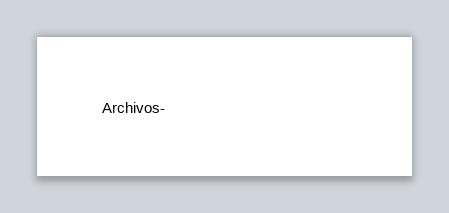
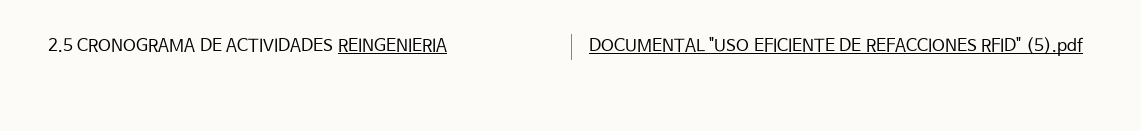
- Archivos-
+ 2.5 CRONOGRAMA DE ACTIVIDADES REINGENIERIA DOCUMENTAL "USO EFICIENTE DE REFACCIONES RFID" (5).pdf

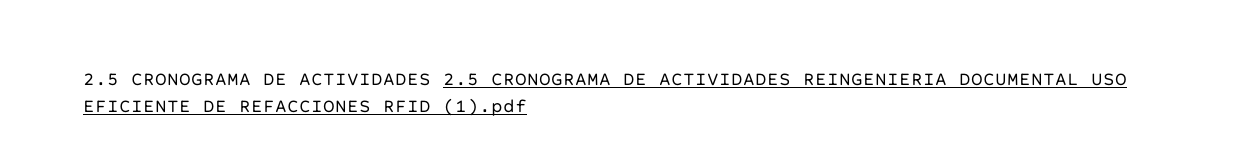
- 2.5 CRONOGRAMA DE ACTIVIDADES REINGENIERIA DOCUMENTAL "USO EFICIENTE DE REFACCIONES RFID" (5).pdf
+ 2.5 CRONOGRAMA DE ACTIVIDADES 2.5 CRONOGRAMA DE ACTIVIDADES REINGENIERIA DOCUMENTAL USO EFICIENTE DE REFACCIONES RFID (1).pdf

